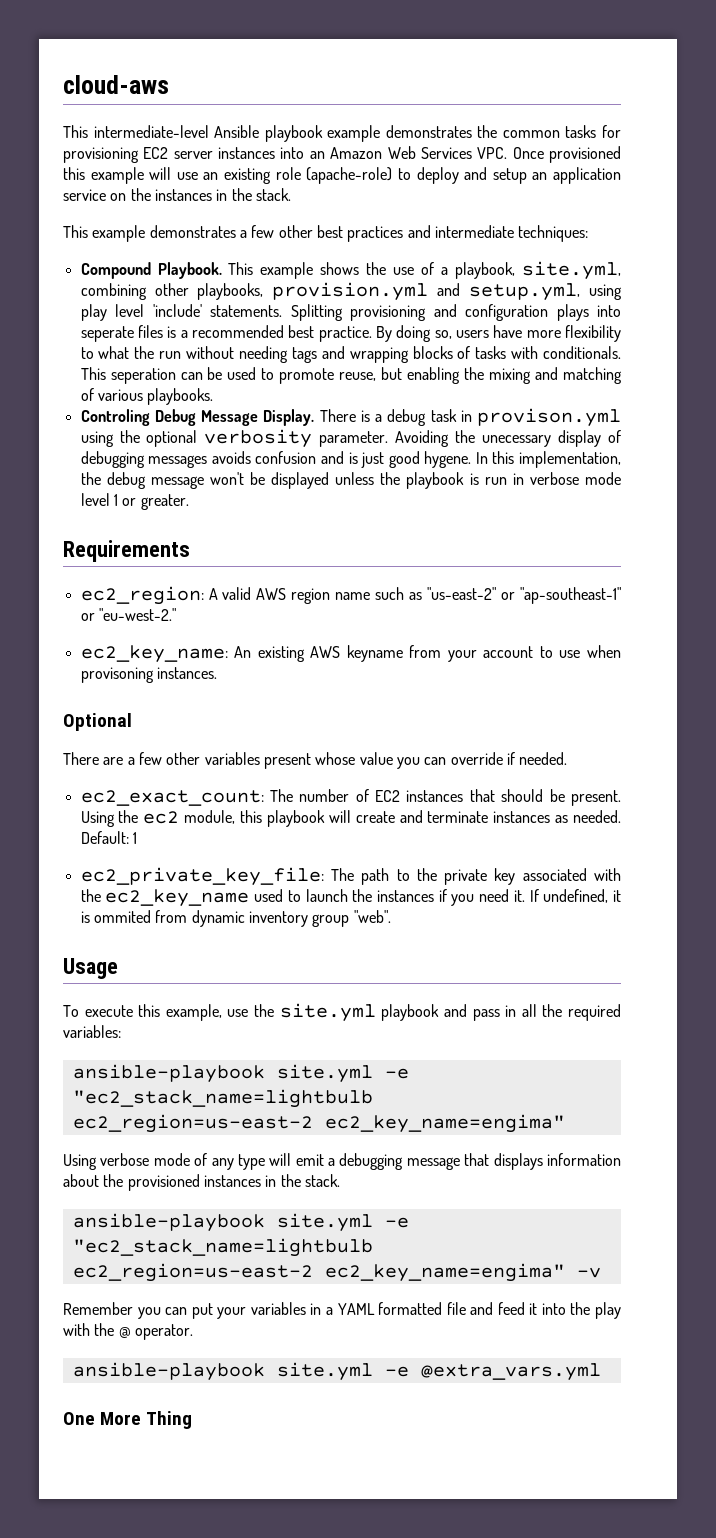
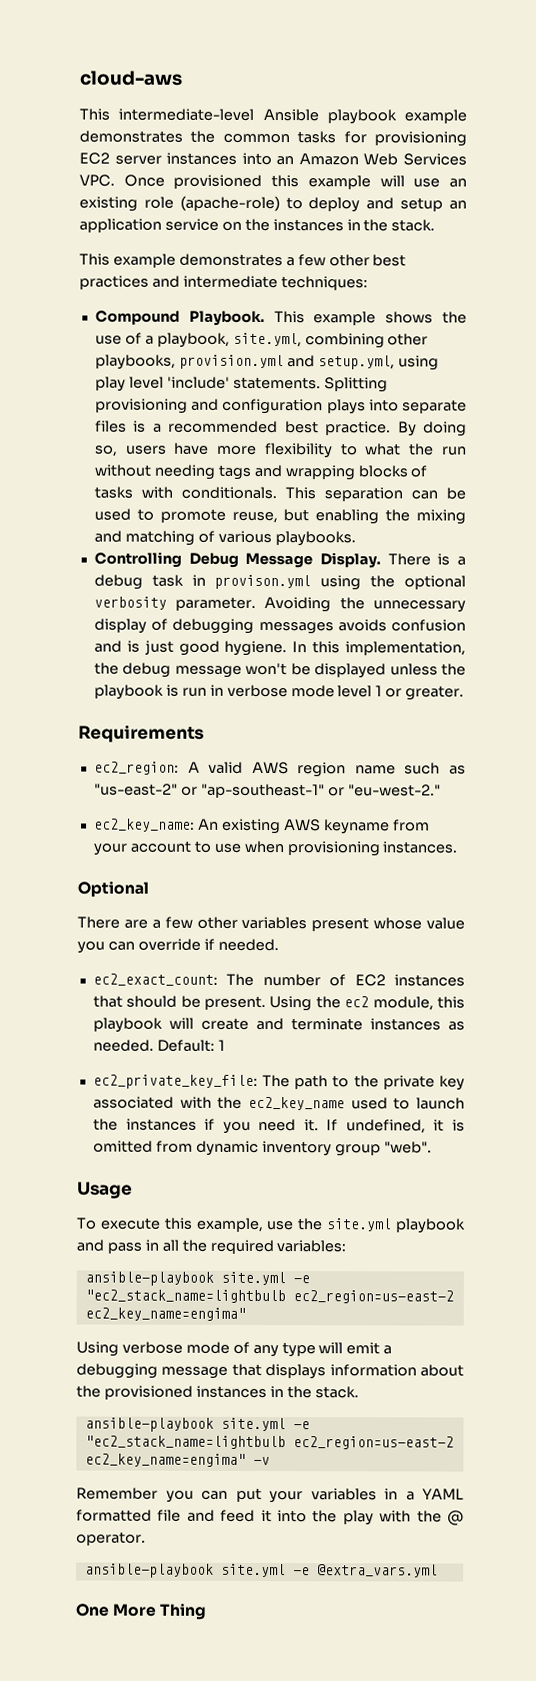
- Splitting provisioning and configuration plays into seperate files is a recommended best practice.
+ Splitting provisioning and configuration plays into separate files is a recommended best practice.
- This seperation can be used to promote reuse, but enabling the mixing and matching of various playbooks.
+ This separation can be used to promote reuse, but enabling the mixing and matching of various playbooks.
- Controling Debug Message Display.
+ Controlling Debug Message Display.
- Avoiding the unecessary display of debugging messages avoids confusion and is just good hygene.
+ Avoiding the unnecessary display of debugging messages avoids confusion and is just good hygiene.
- ec2_key_name: An existing AWS keyname from your account to use when provisoning instances.
+ ec2_key_name: An existing AWS keyname from your account to use when provisioning instances.
- If undefined, it is ommited from dynamic inventory group "web".
+ If undefined, it is omitted from dynamic inventory group "web".

